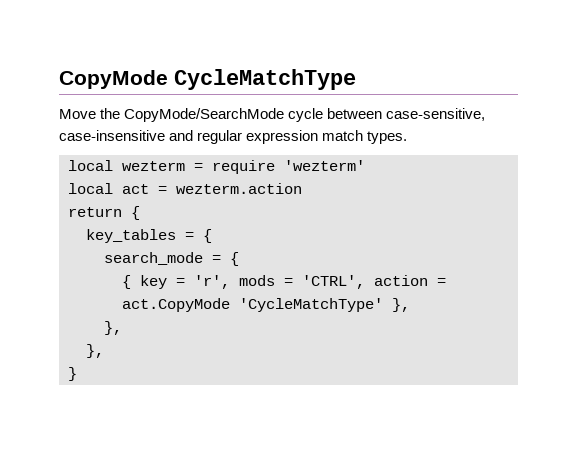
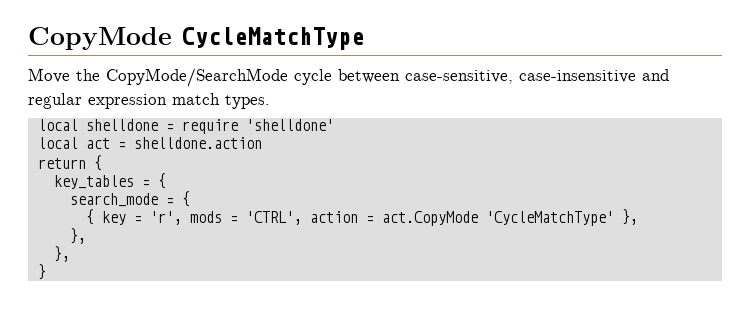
- local wezterm = require 'wezterm'
+ local shelldone = require 'shelldone'
- local act = wezterm.action
+ local act = shelldone.action

